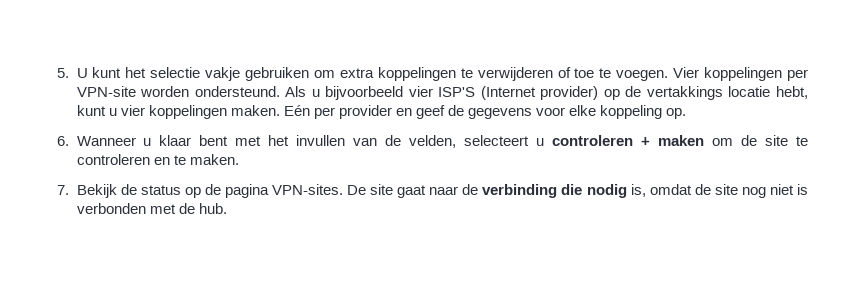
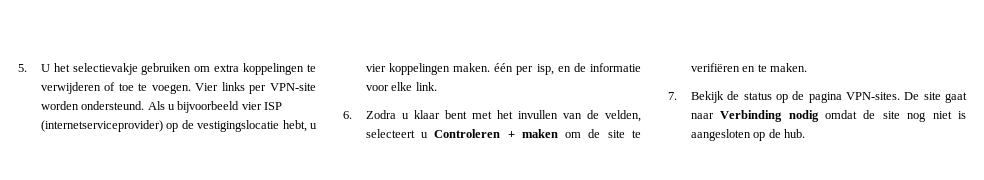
- 5. U kunt het selectie vakje gebruiken om extra koppelingen te verwijderen of toe te voegen.
+ 5. U het selectievakje gebruiken om extra koppelingen te verwijderen of toe te voegen.
- Vier koppelingen per VPN-site worden ondersteund.
+ Vier links per VPN-site worden ondersteund.
- Als u bijvoorbeeld vier ISP'S (Internet provider) op de vertakkings locatie hebt, kunt u vier koppelingen maken. Eén per provider en geef de gegevens voor elke koppeling op.
+ Als u bijvoorbeeld vier ISP (internetserviceprovider) op de vestigingslocatie hebt, u vier koppelingen maken. één per isp, en de informatie voor elke link.
- 6. Wanneer u klaar bent met het invullen van de velden, selecteert u controleren + maken om de site te controleren en te maken.
+ 6. Zodra u klaar bent met het invullen van de velden, selecteert u Controleren + maken om de site te verifiëren en te maken.
- De site gaat naar de verbinding die nodig is, omdat de site nog niet is verbonden met de hub.
+ De site gaat naar Verbinding nodig omdat de site nog niet is aangesloten op de hub.

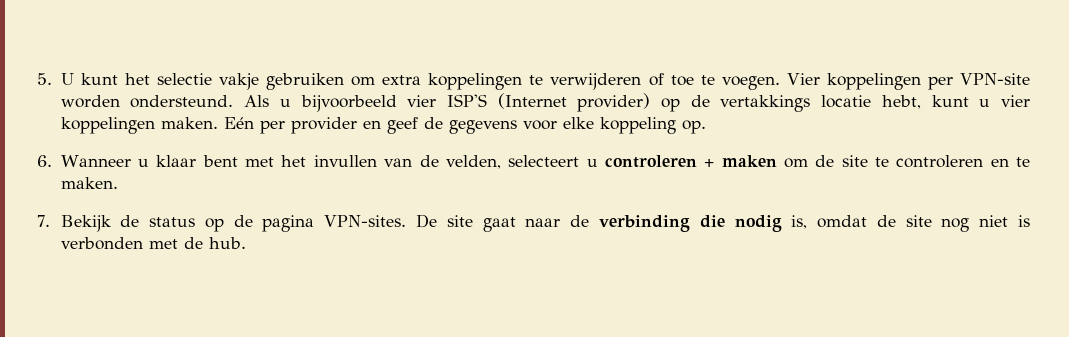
- 5. U het selectievakje gebruiken om extra koppelingen te verwijderen of toe te voegen.
+ 5. U kunt het selectie vakje gebruiken om extra koppelingen te verwijderen of toe te voegen.
- Vier links per VPN-site worden ondersteund.
+ Vier koppelingen per VPN-site worden ondersteund.
- Als u bijvoorbeeld vier ISP (internetserviceprovider) op de vestigingslocatie hebt, u vier koppelingen maken. één per isp, en de informatie voor elke link.
+ Als u bijvoorbeeld vier ISP'S (Internet provider) op de vertakkings locatie hebt, kunt u vier koppelingen maken. Eén per provider en geef de gegevens voor elke koppeling op.
- 6. Zodra u klaar bent met het invullen van de velden, selecteert u Controleren + maken om de site te verifiëren en te maken.
+ 6. Wanneer u klaar bent met het invullen van de velden, selecteert u controleren + maken om de site te controleren en te maken.
- De site gaat naar Verbinding nodig omdat de site nog niet is aangesloten op de hub.
+ De site gaat naar de verbinding die nodig is, omdat de site nog niet is verbonden met de hub.

